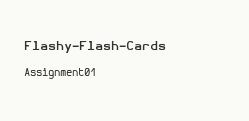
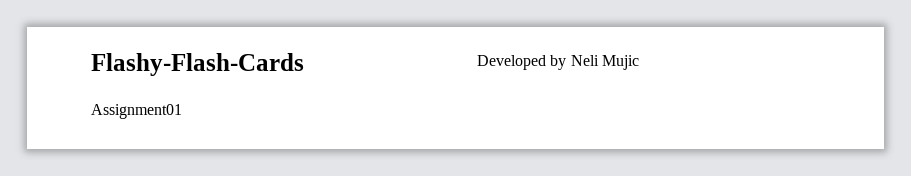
+ Developed by Neli Mujic

